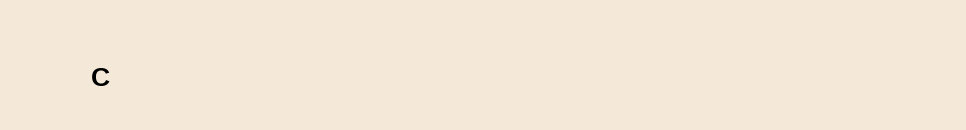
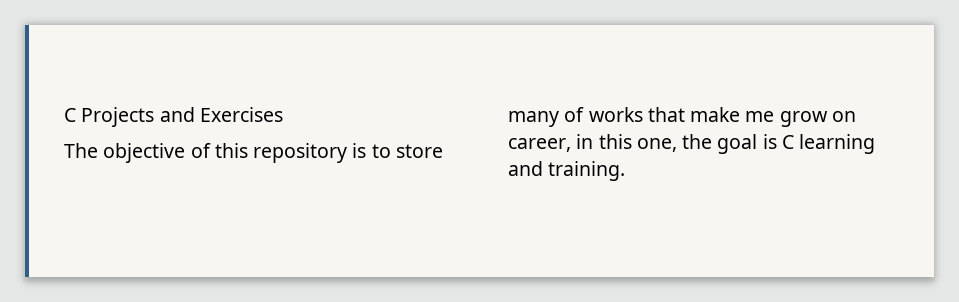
- C
+ C Projects and Exercises
+ The objective of this repository is to store many of works that make me grow on career, in this one, the goal is C learning and training.

